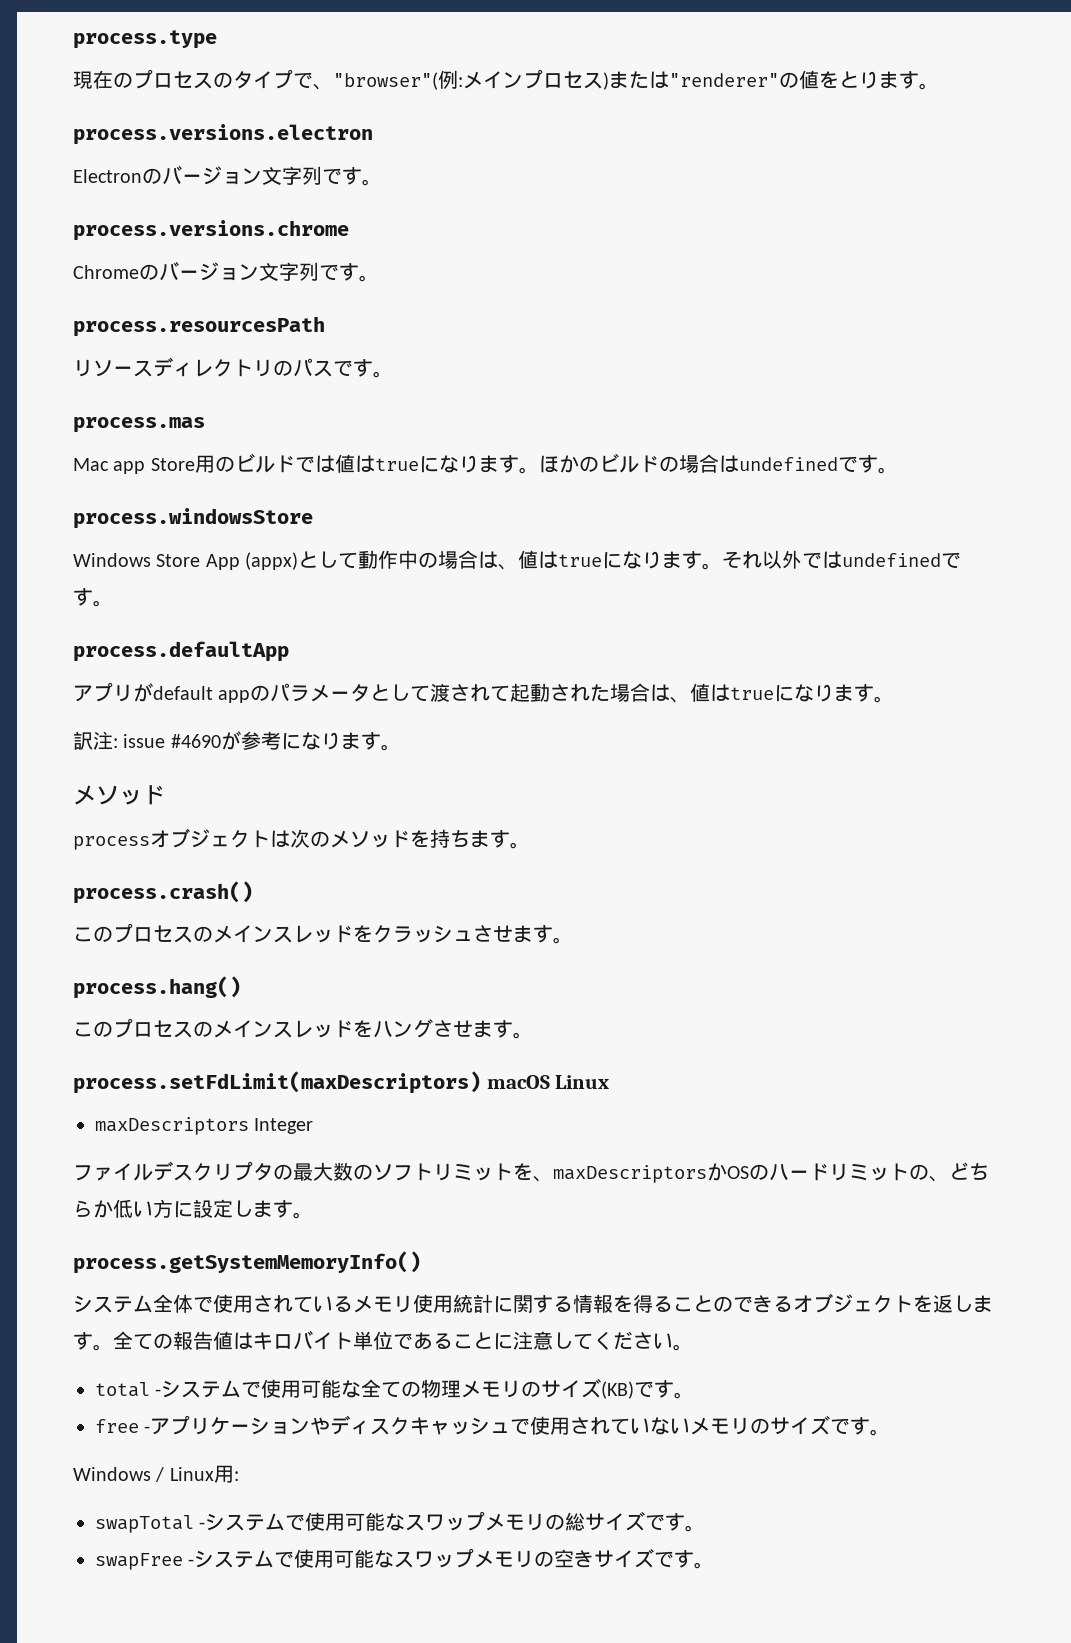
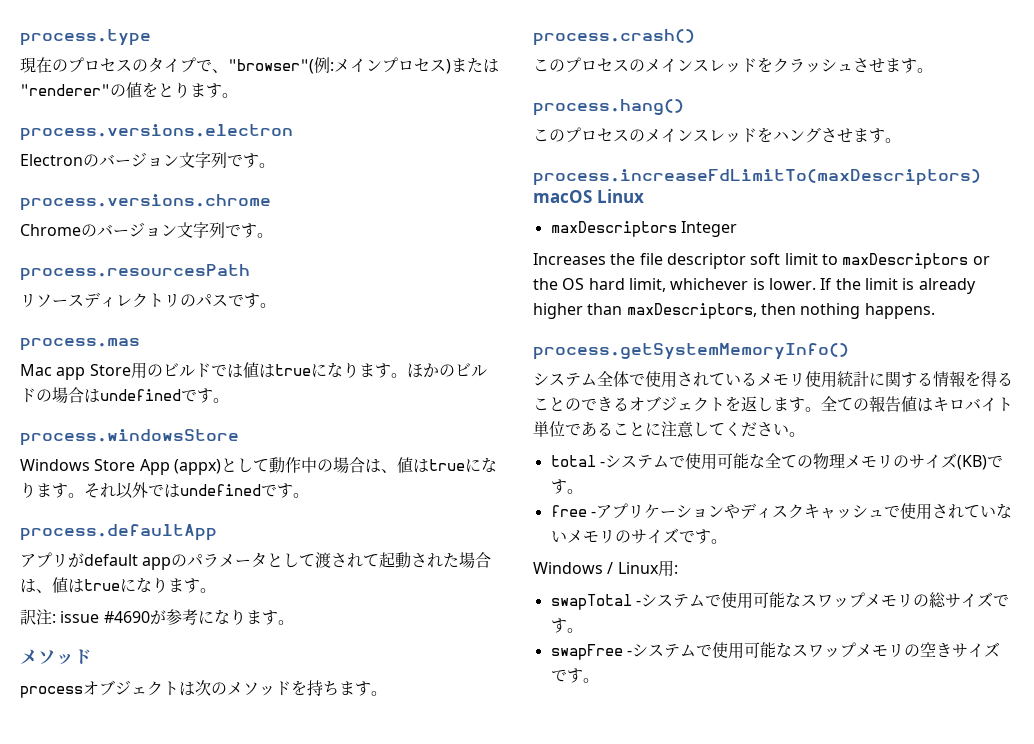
- process.setFdLimit(maxDescriptors) macOS Linux
+ process.increaseFdLimitTo(maxDescriptors) macOS Linux
- ファイルデスクリプタの最大数のソフトリミットを、maxDescriptorsかOSのハードリミットの、どちらか低い方に設定します。
+ Increases the file descriptor soft limit to maxDescriptors or the OS hard limit, whichever is lower. If the limit is already higher than maxDescriptors, then nothing happens.

